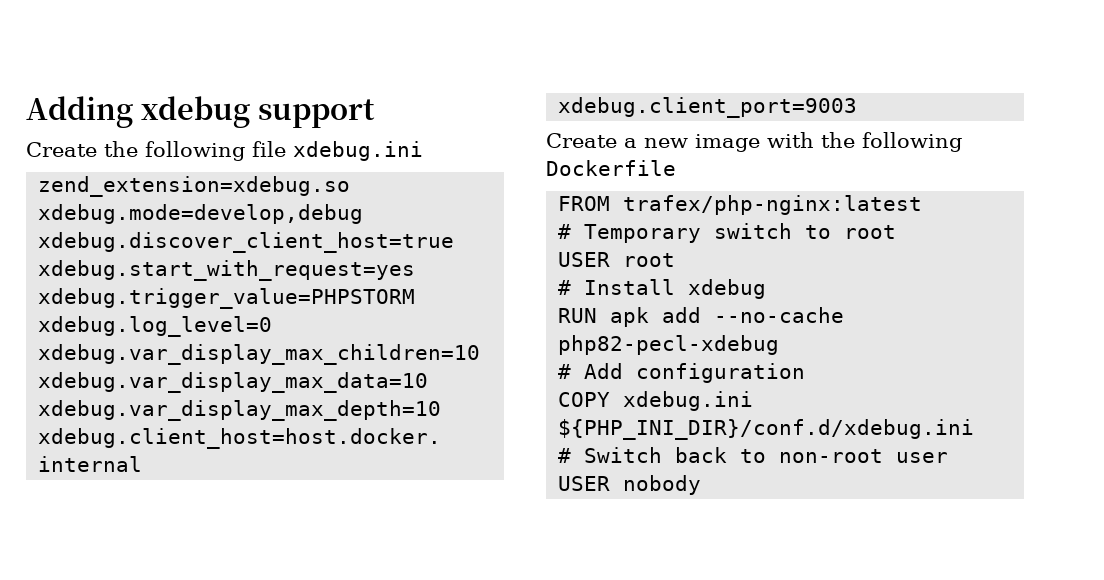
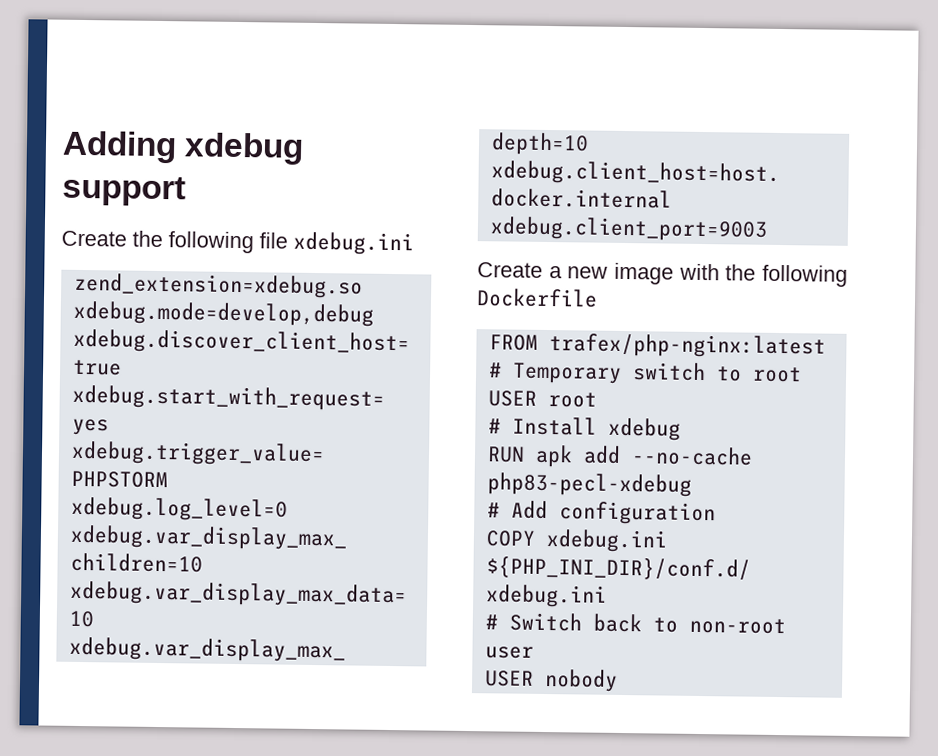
- RUN apk add --no-cache php82-pecl-xdebug
+ RUN apk add --no-cache php83-pecl-xdebug

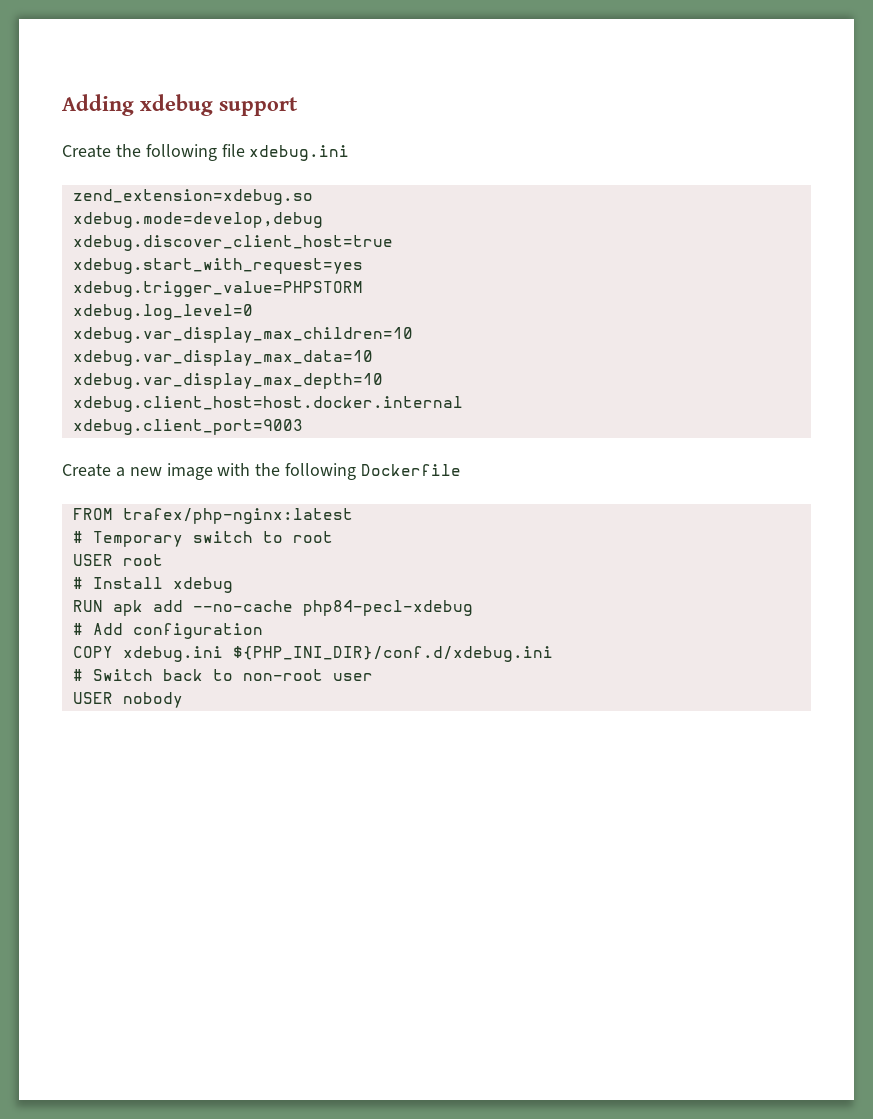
- RUN apk add --no-cache php83-pecl-xdebug
+ RUN apk add --no-cache php84-pecl-xdebug

